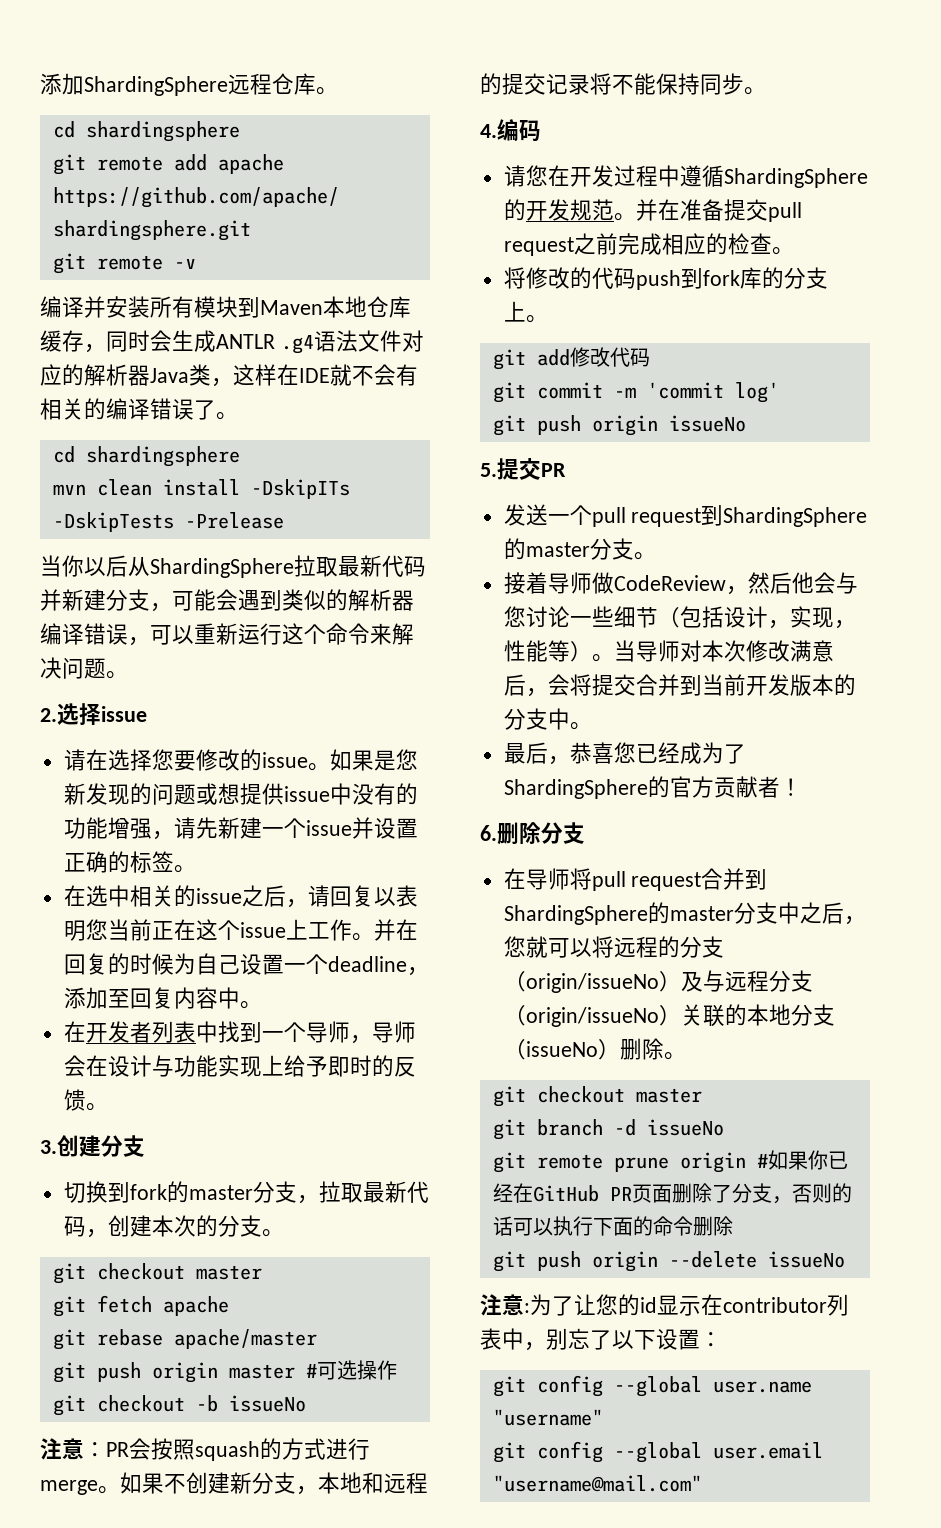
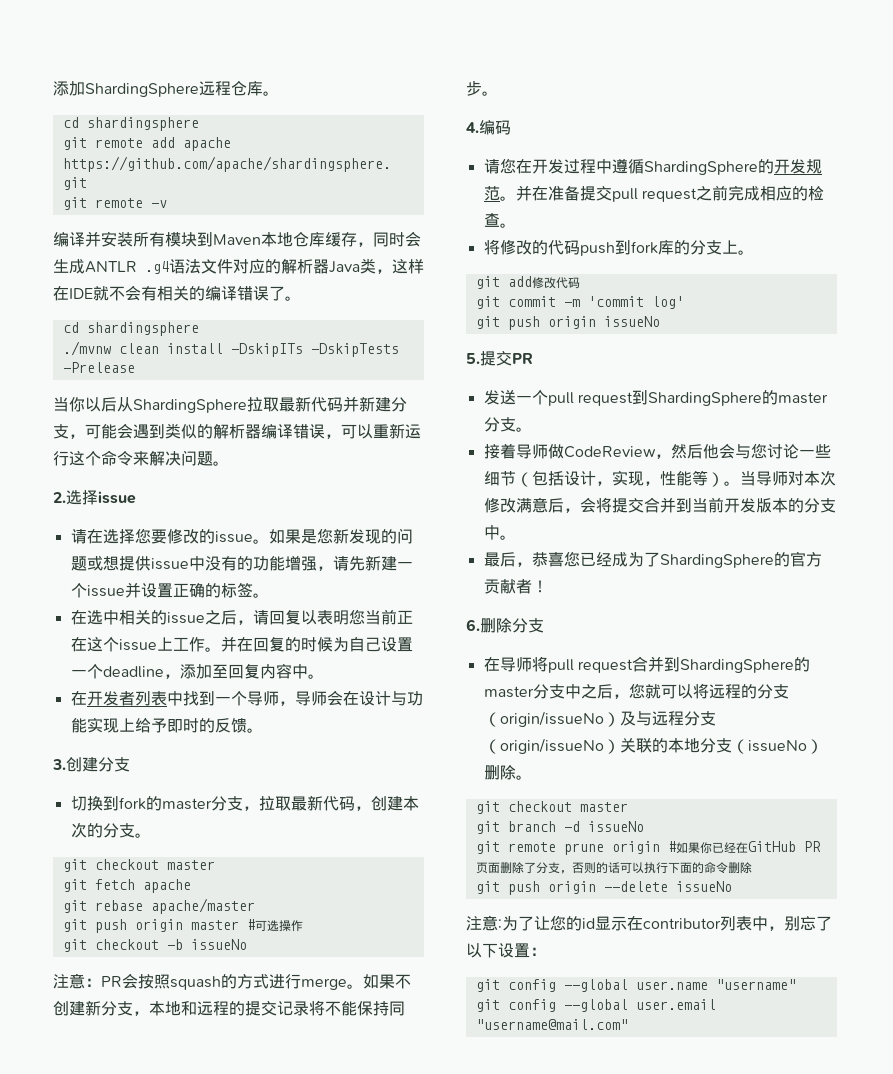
- mvn clean install -DskipITs -DskipTests -Prelease
+ ./mvnw clean install -DskipITs -DskipTests -Prelease

